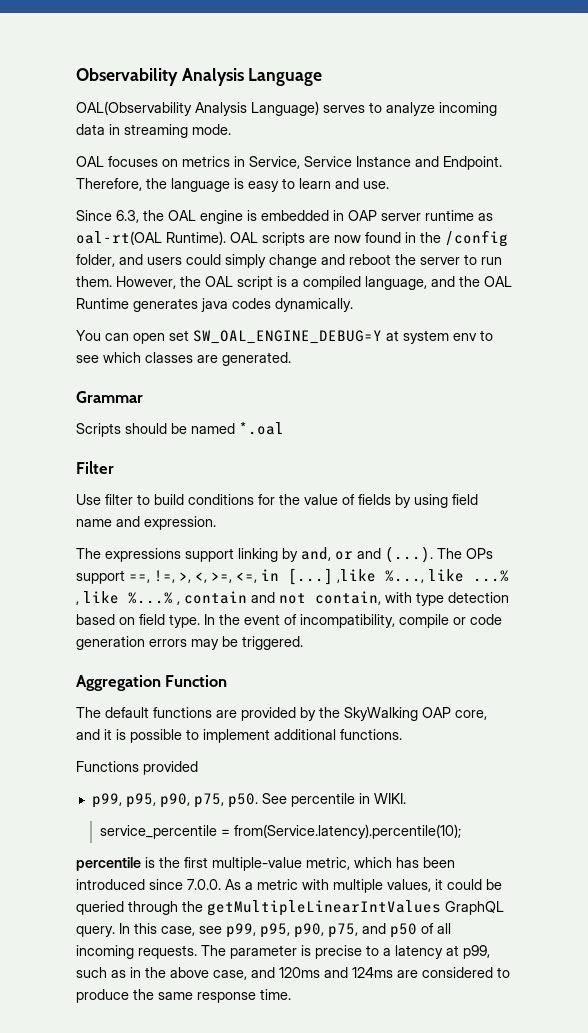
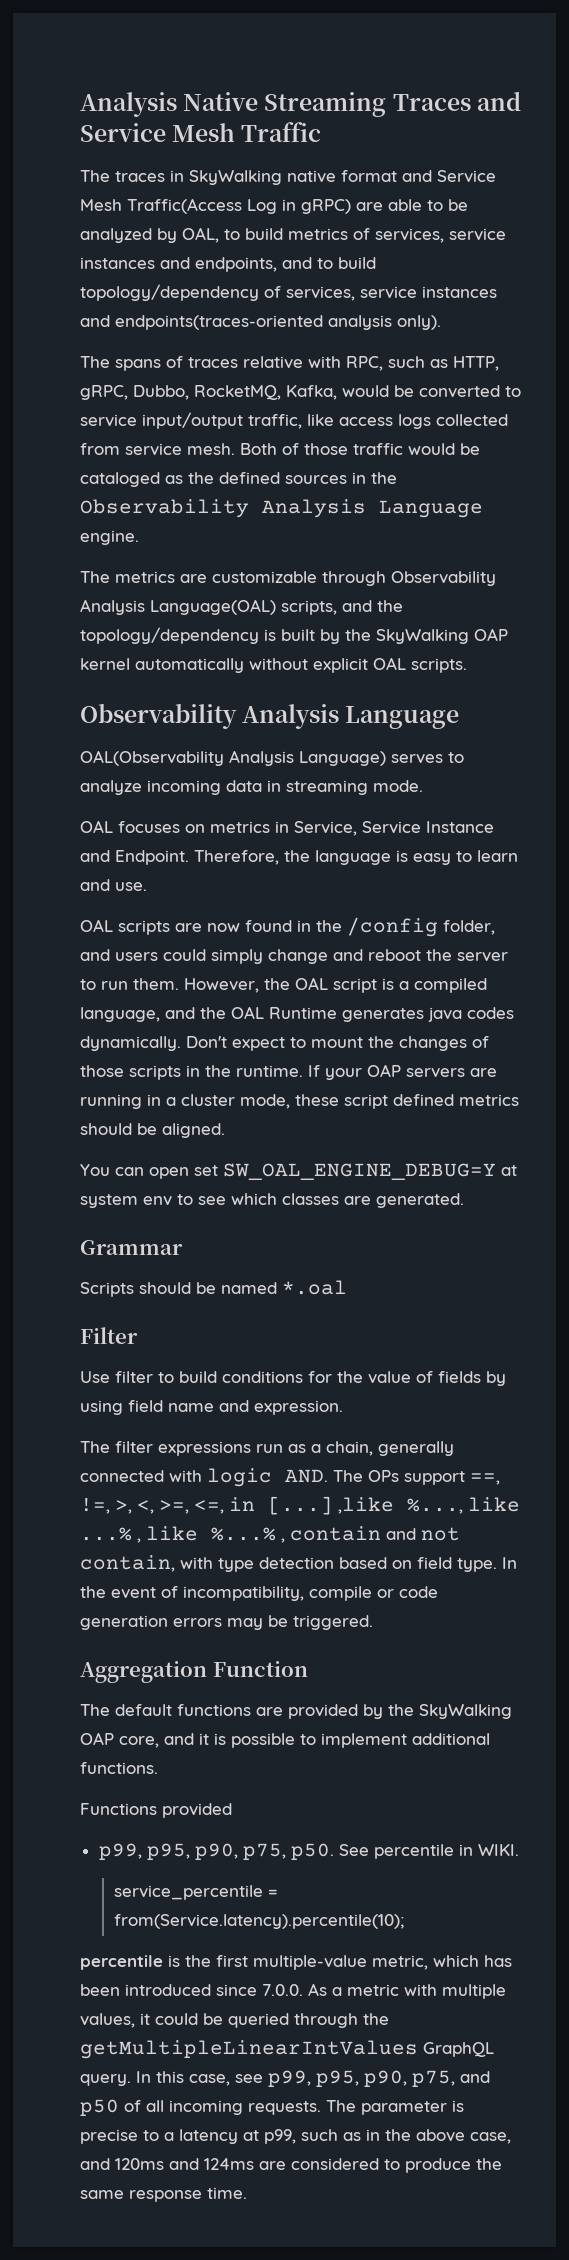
+ Analysis Native Streaming Traces and Service Mesh Traffic
+ The traces in SkyWalking native format and Service Mesh Traffic(Access Log in gRPC) are able to be analyzed by OAL, to build metrics of services, service instances and endpoints, and to build topology/dependency of services, service instances and endpoints(traces-oriented analysis only).
+ The spans of traces relative with RPC, such as HTTP, gRPC, Dubbo, RocketMQ, Kafka, would be converted to service input/output traffic, like access logs collected from service mesh. Both of those traffic would be cataloged as the defined sources in the Observability Analysis Language engine.
+ The metrics are customizable through Observability Analysis Language(OAL) scripts, and the topology/dependency is built by the SkyWalking OAP kernel automatically without explicit OAL scripts.
- Since 6.3, the OAL engine is embedded in OAP server runtime as oal-rt(OAL Runtime).
+ Don't expect to mount the changes of those scripts in the runtime. If your OAP servers are running in a cluster mode, these script defined metrics should be aligned.
- The expressions support linking by and, or and (...). The OPs support ==, !=, >, <, >=, <=, in [...] ,like %..., like ...% , like %...% , contain and not contain, with type detection based on field type.
+ The filter expressions run as a chain, generally connected with logic AND. The OPs support ==, !=, >, <, >=, <=, in [...] ,like %..., like ...% , like %...% , contain and not contain, with type detection based on field type.

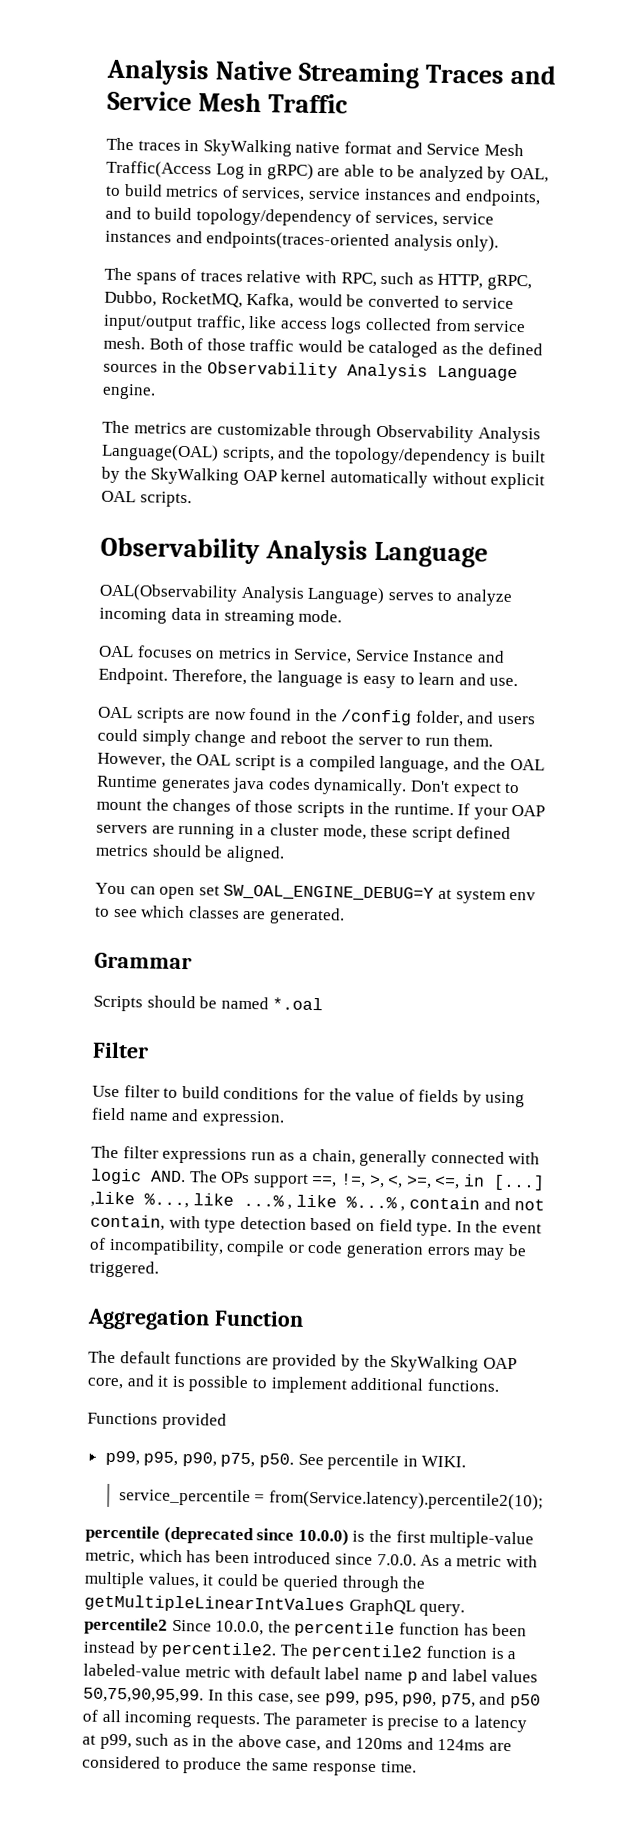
- service_percentile = from(Service.latency).percentile(10);
- percentile is the first multiple-value metric, which has been introduced since 7.0.0. As a metric with multiple values, it could be queried through the getMultipleLinearIntValues GraphQL query.
+ service_percentile = from(Service.latency).percentile2(10);
+ percentile (deprecated since 10.0.0) is the first multiple-value metric, which has been introduced since 7.0.0. As a metric with multiple values, it could be queried through the getMultipleLinearIntValues GraphQL query. percentile2 Since 10.0.0, the percentile function has been instead by percentile2. The percentile2 function is a labeled-value metric with default label name p and label values 50,75,90,95,99.

